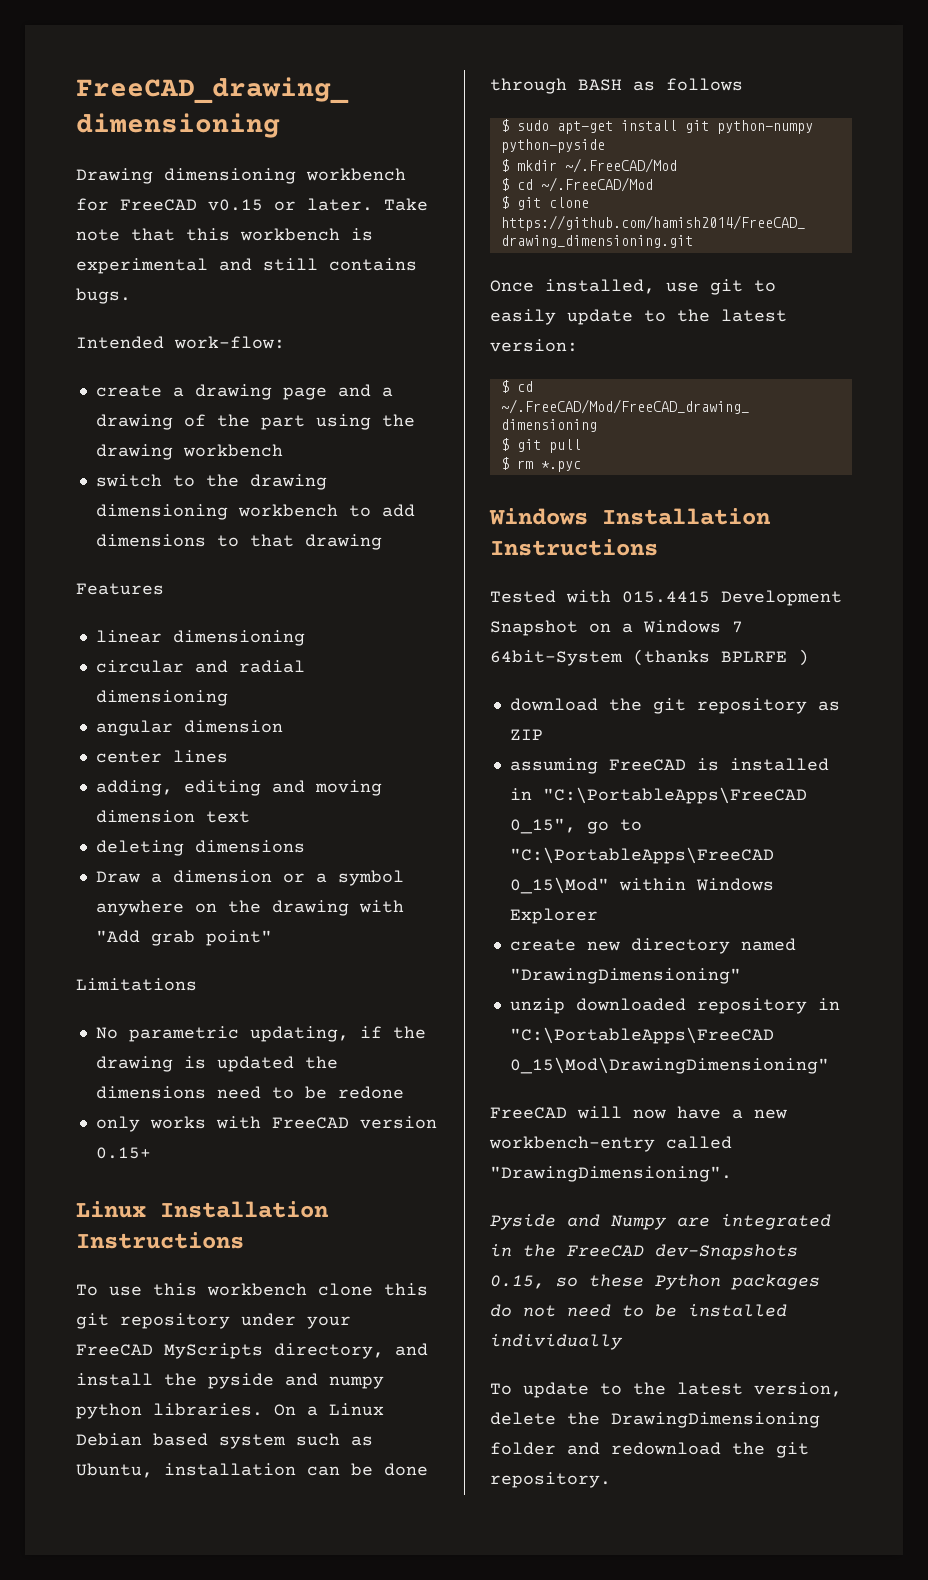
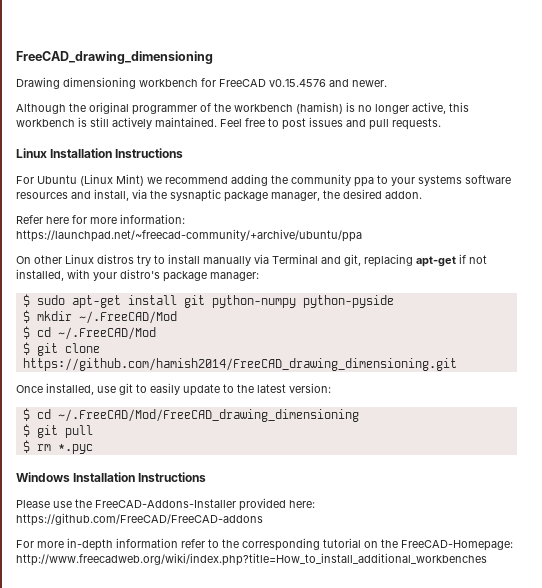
- Drawing dimensioning workbench for FreeCAD v0.15 or later. Take note that this workbench is experimental and still contains bugs.
- Intended work-flow:
- create a drawing page and a drawing of the part using the drawing workbench
- switch to the drawing dimensioning workbench to add dimensions to that drawing
- Features
- linear dimensioning
- circular and radial dimensioning
- angular dimension
- center lines
- adding, editing and moving dimension text
- deleting dimensions
- Draw a dimension or a symbol anywhere on the drawing with "Add grab point"
- Limitations
- No parametric updating, if the drawing is updated the dimensions need to be redone
- only works with FreeCAD version 0.15+
+ Drawing dimensioning workbench for FreeCAD v0.15.4576 and newer.
+ Although the original programmer of the workbench (hamish) is no longer active, this workbench is still actively maintained. Feel free to post issues and pull requests.
  Linux Installation Instructions
- To use this workbench clone this git repository under your FreeCAD MyScripts directory, and install the pyside and numpy python libraries. On a Linux Debian based system such as Ubuntu, installation can be done through BASH as follows
+ For Ubuntu (Linux Mint) we recommend adding the community ppa to your systems software resources and install, via the sysnaptic package manager, the desired addon.
+ Refer here for more information: https://launchpad.net/~freecad-community/+archive/ubuntu/ppa
+ On other Linux distros try to install manually via Terminal and git, replacing apt-get if not installed, with your distro's package manager:
- Tested with 015.4415 Development Snapshot on a Windows 7 64bit-System (thanks BPLRFE )
- download the git repository as ZIP
- assuming FreeCAD is installed in "C:\PortableApps\FreeCAD 0_15", go to "C:\PortableApps\FreeCAD 0_15\Mod" within Windows Explorer
- create new directory named "DrawingDimensioning"
- unzip downloaded repository in "C:\PortableApps\FreeCAD 0_15\Mod\DrawingDimensioning"
- FreeCAD will now have a new workbench-entry called "DrawingDimensioning".
- Pyside and Numpy are integrated in the FreeCAD dev-Snapshots 0.15, so these Python packages do not need to be installed individually
- To update to the latest version, delete the DrawingDimensioning folder and redownload the git repository.
+ Please use the FreeCAD-Addons-Installer provided here: https://github.com/FreeCAD/FreeCAD-addons
+ For more in-depth information refer to the corresponding tutorial on the FreeCAD-Homepage: http://www.freecadweb.org/wiki/index.php?title=How_to_install_additional_workbenches

